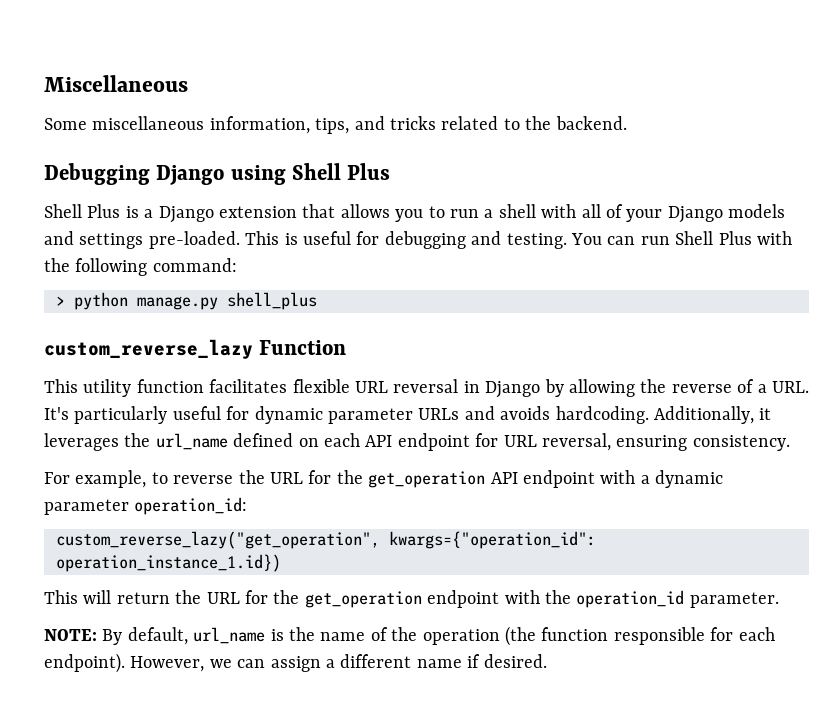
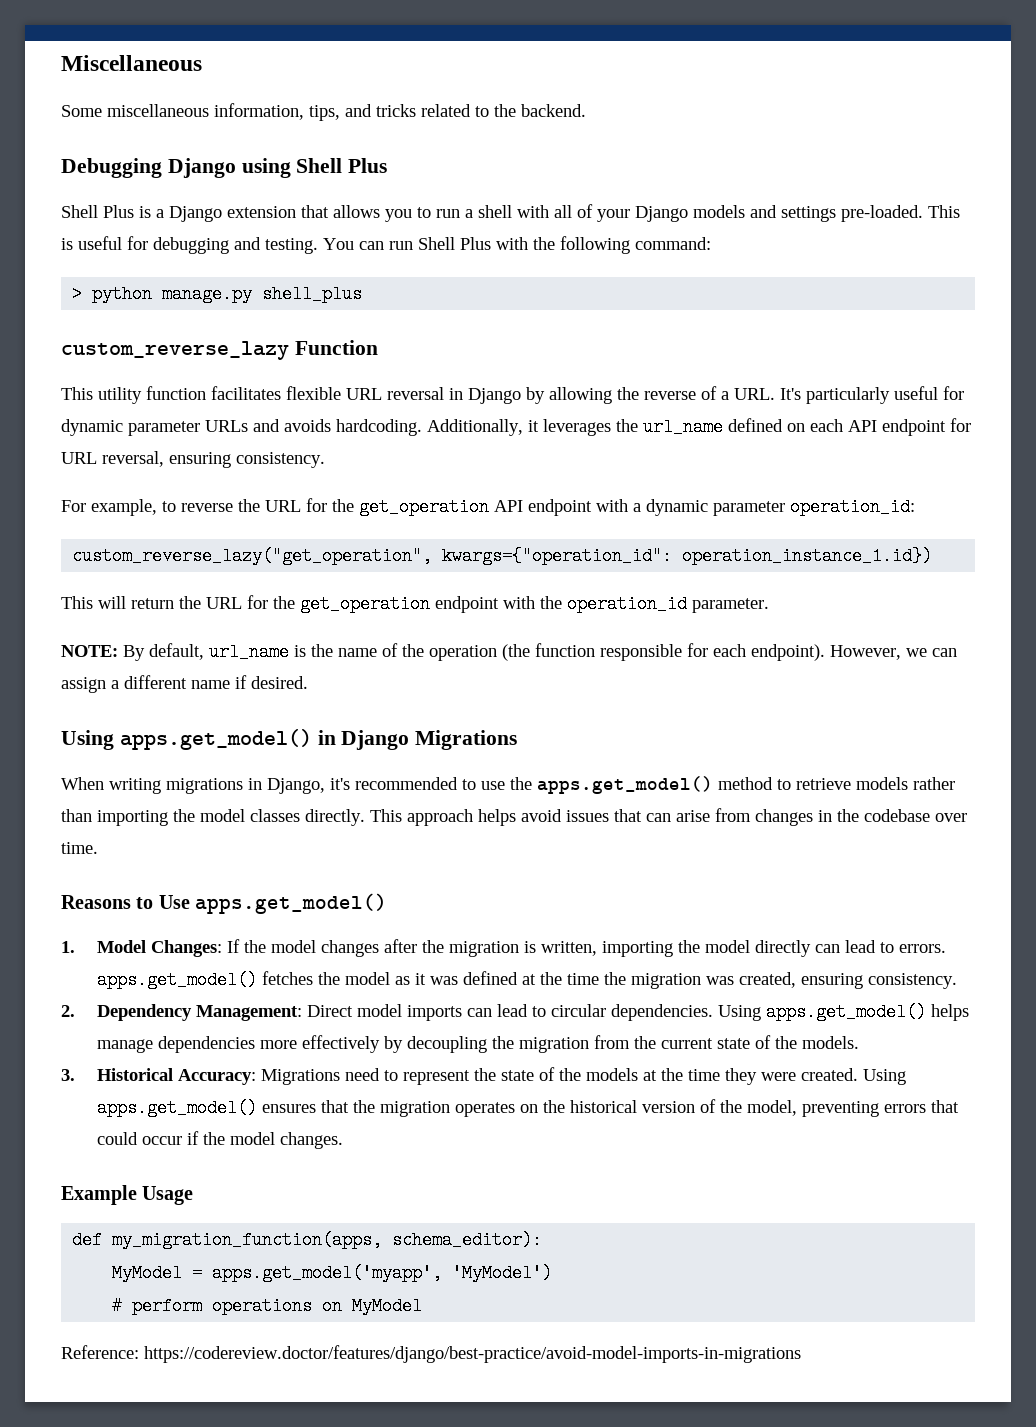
+ Using apps.get_model() in Django Migrations
+ When writing migrations in Django, it's recommended to use the apps.get_model() method to retrieve models rather than importing the model classes directly. This approach helps avoid issues that can arise from changes in the codebase over time.
+ Reasons to Use apps.get_model()
+ 1. Model Changes: If the model changes after the migration is written, importing the model directly can lead to errors. apps.get_model() fetches the model as it was defined at the time the migration was created, ensuring consistency.
+ 2. Dependency Management: Direct model imports can lead to circular dependencies. Using apps.get_model() helps manage dependencies more effectively by decoupling the migration from the current state of the models.
+ 3. Historical Accuracy: Migrations need to represent the state of the models at the time they were created. Using apps.get_model() ensures that the migration operates on the historical version of the model, preventing errors that could occur if the model changes.
+ Example Usage
+ def my_migration_function(apps, schema_editor):
+ MyModel = apps.get_model('myapp', 'MyModel')
+ # perform operations on MyModel
+ Reference: https://codereview.doctor/features/django/best-practice/avoid-model-imports-in-migrations

